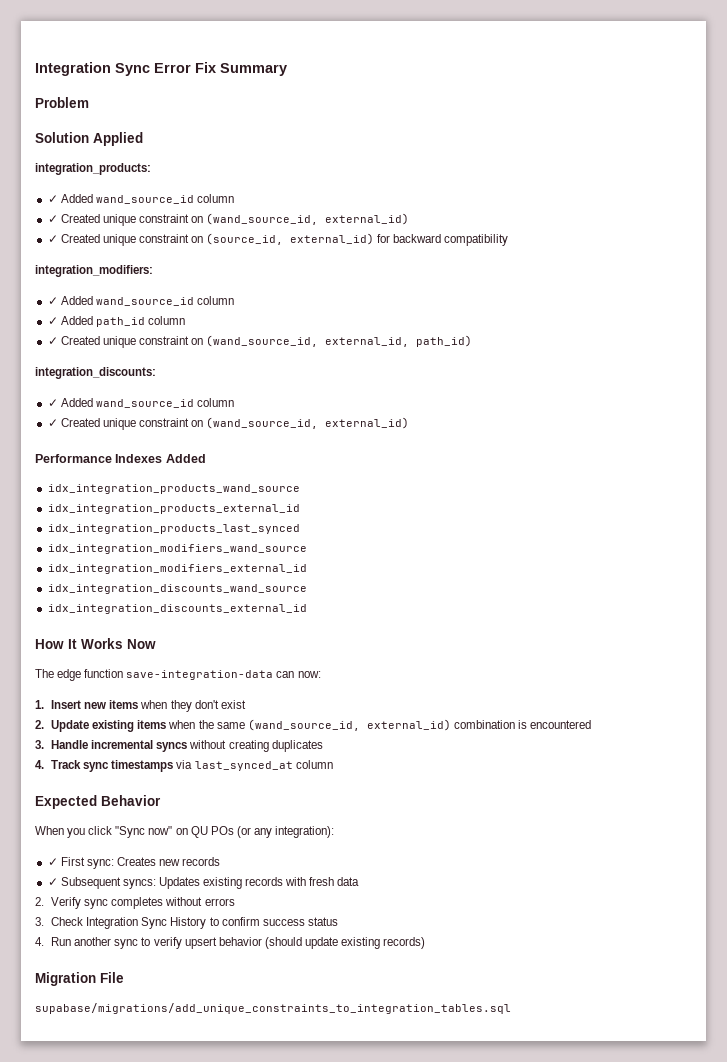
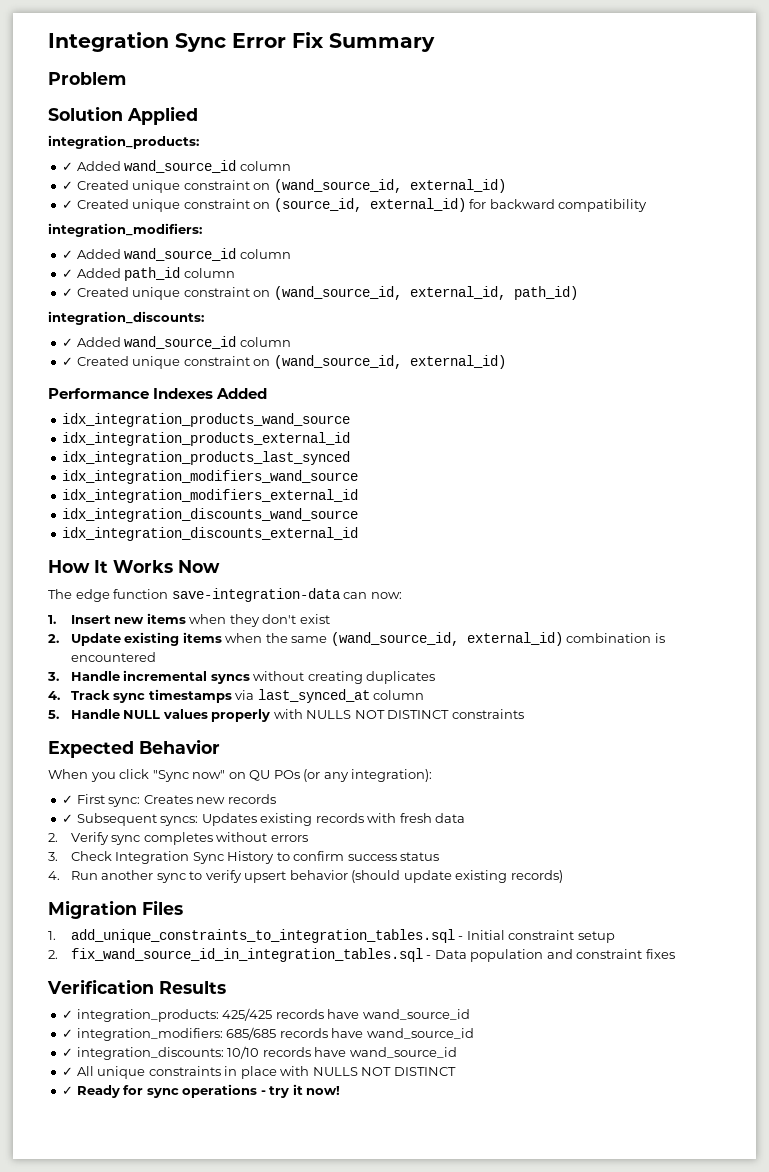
+ 5. Handle NULL values properly with NULLS NOT DISTINCT constraints
- Migration File
- supabase/migrations/add_unique_constraints_to_integration_tables.sql
+ Migration Files
+ 1. add_unique_constraints_to_integration_tables.sql - Initial constraint setup
+ 2. fix_wand_source_id_in_integration_tables.sql - Data population and constraint fixes
+ Verification Results
+ ✓ integration_products: 425/425 records have wand_source_id
+ ✓ integration_modifiers: 685/685 records have wand_source_id
+ ✓ integration_discounts: 10/10 records have wand_source_id
+ ✓ All unique constraints in place with NULLS NOT DISTINCT
+ ✓ Ready for sync operations - try it now!

